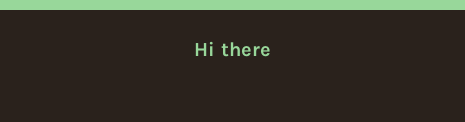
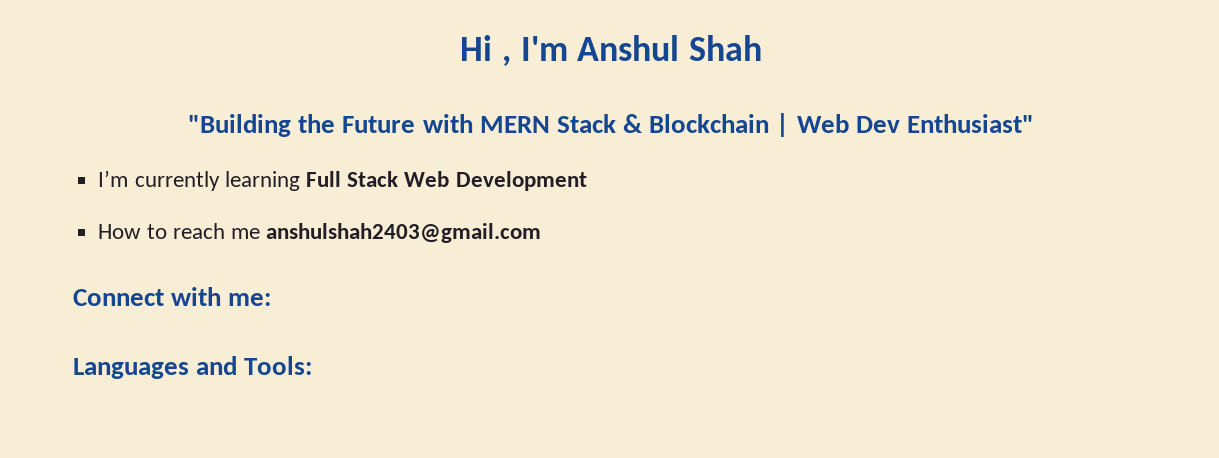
- Hi there
+ Hi , I'm Anshul Shah
+ "Building the Future with MERN Stack & Blockchain | Web Dev Enthusiast"
+ I’m currently learning Full Stack Web Development
+ How to reach me anshulshah2403@gmail.com
+ Connect with me:
+ Languages and Tools:

